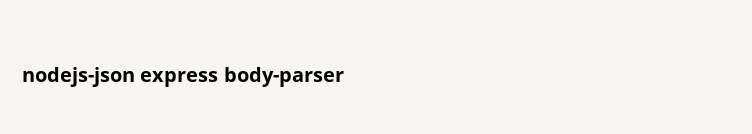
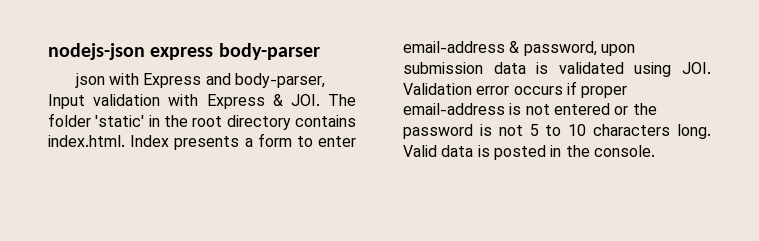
+ json with Express and body-parser, Input validation with Express & JOI. The folder 'static' in the root directory contains index.html. Index presents a form to enter email-address & password, upon submission data is validated using JOI. Validation error occurs if proper email-address is not entered or the password is not 5 to 10 characters long. Valid data is posted in the console.

